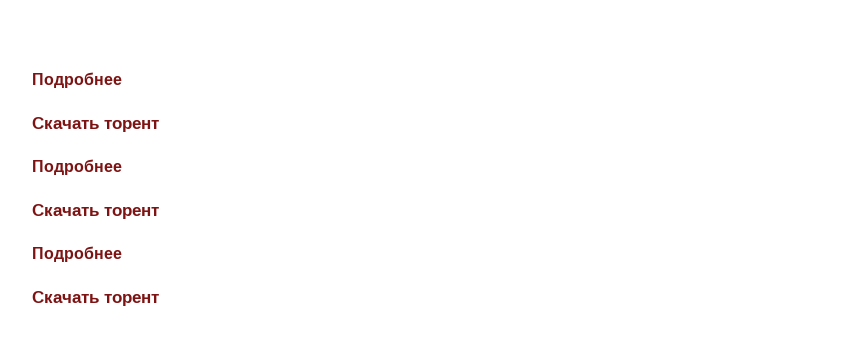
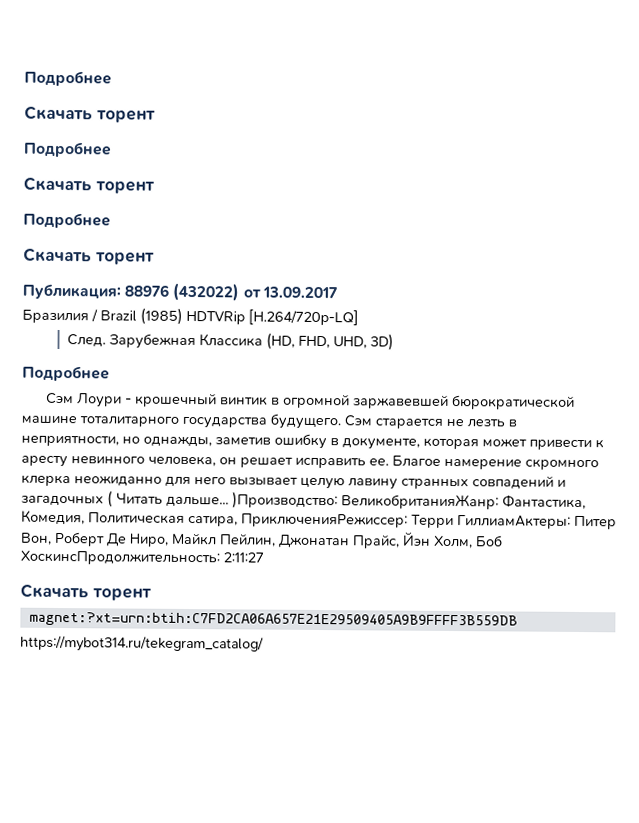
+ Публикация: 88976 (432022) от 13.09.2017
+ Бразилия / Brazil (1985) HDTVRip [H.264/720p-LQ]
+ След. Зарубежная Классика (HD, FHD, UHD, 3D)
+ Подробнее
+ Сэм Лоури - крошечный винтик в огромной заржавевшей бюрократической машине тоталитарного государства будущего. Сэм старается не лезть в неприятности, но однажды, заметив ошибку в документе, которая может привести к аресту невинного человека, он решает исправить ее. Благое намерение скромного клерка неожиданно для него вызывает целую лавину странных совпадений и загадочных ( Читать дальше... )Производство: ВеликобританияЖанр: Фантастика, Комедия, Политическая сатира, ПриключенияРежиссер: Терри ГиллиамАктеры: Питер Вон, Роберт Де Ниро, Майкл Пейлин, Джонатан Прайс, Йэн Холм, Боб ХоскинсПродолжительность: 2:11:27
+ Скачать торент
+ magnet:?xt=urn:btih:C7FD2CA06A657E21E29509405A9B9FFFF3B559DB
+ https://mybot314.ru/tekegram_catalog/

